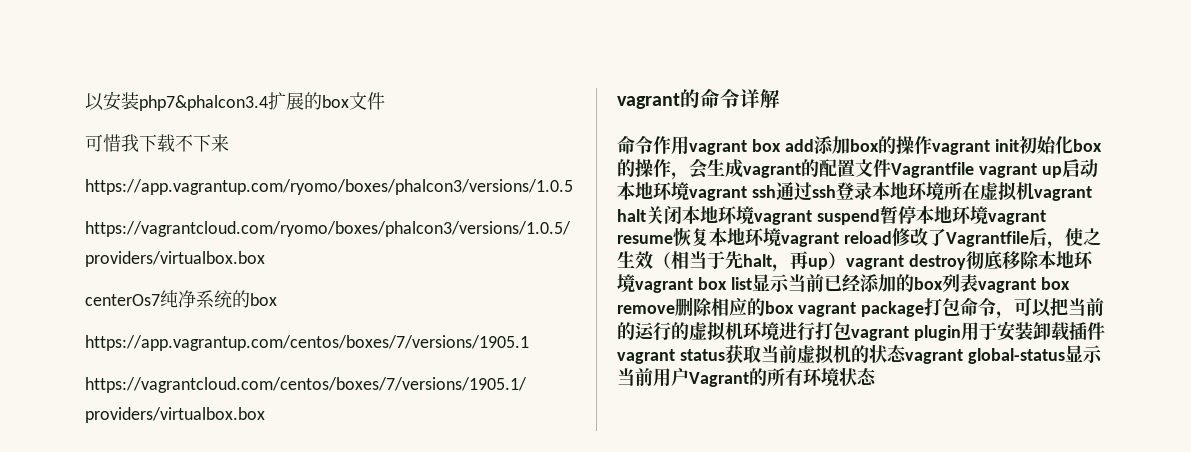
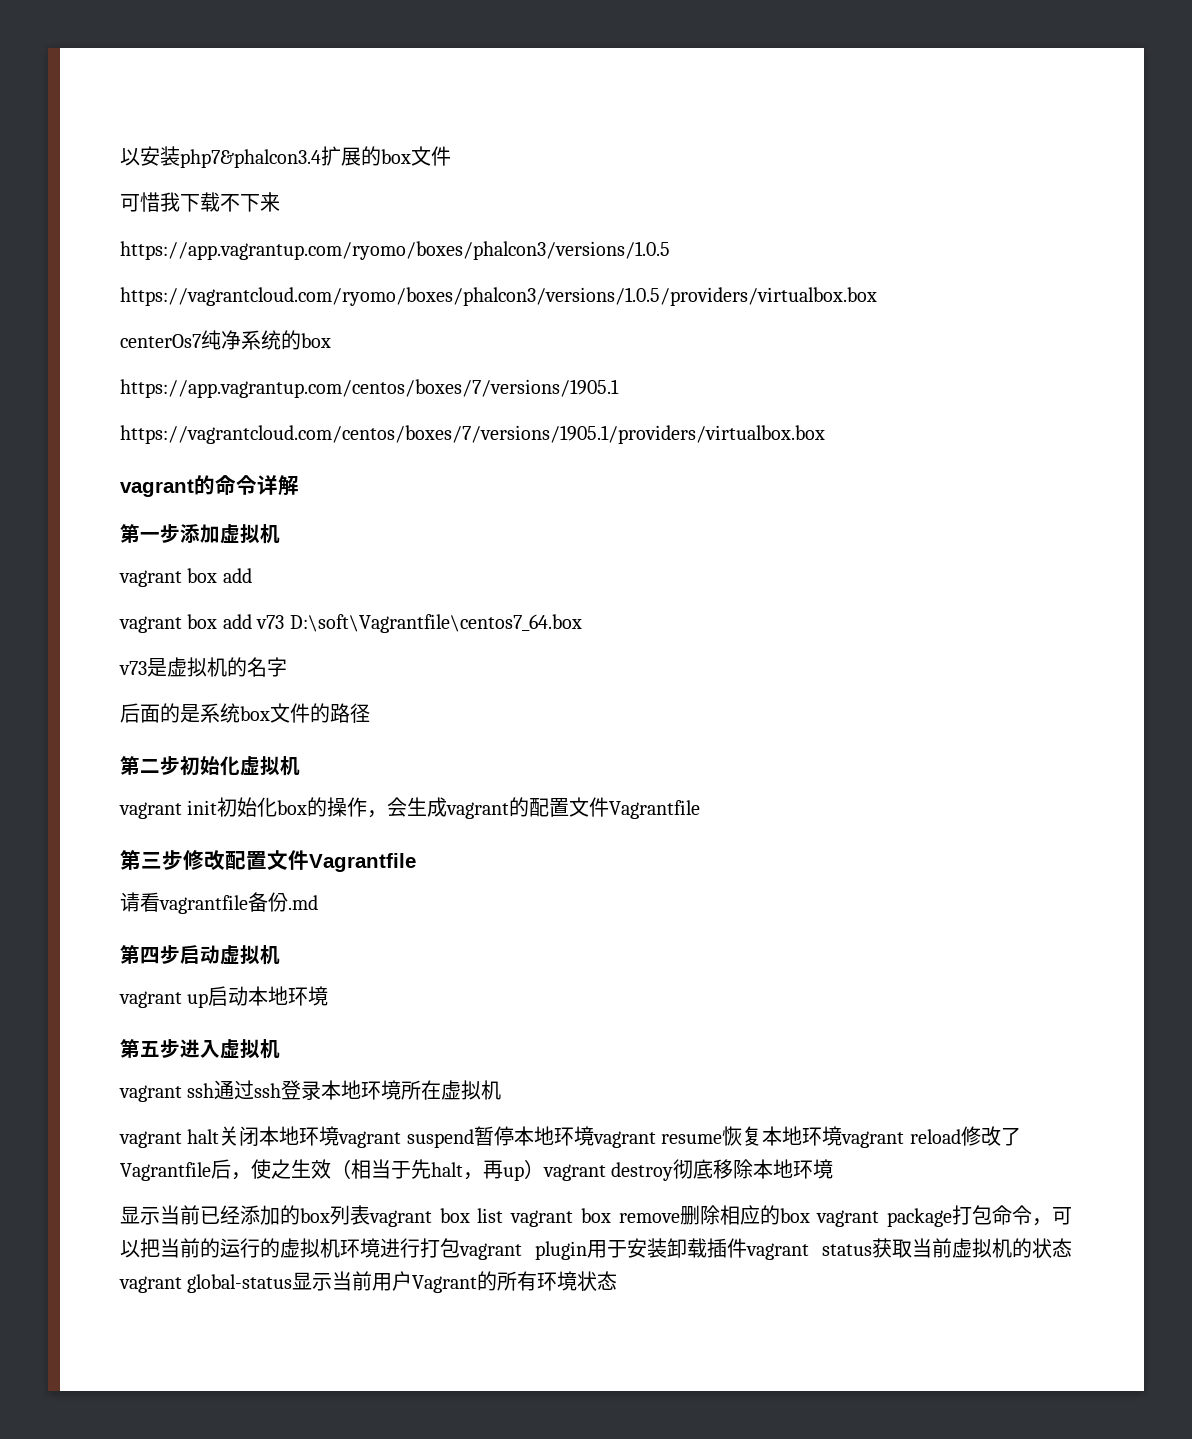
- 命令作用vagrant box add添加box的操作vagrant init初始化box的操作，会生成vagrant的配置文件Vagrantfile vagrant up启动本地环境vagrant ssh通过ssh登录本地环境所在虚拟机vagrant halt关闭本地环境vagrant suspend暂停本地环境vagrant resume恢复本地环境vagrant reload修改了Vagrantfile后，使之生效（相当于先halt，再up）vagrant destroy彻底移除本地环境vagrant box list显示当前已经添加的box列表vagrant box remove删除相应的box vagrant package打包命令，可以把当前的运行的虚拟机环境进行打包vagrant plugin用于安装卸载插件vagrant status获取当前虚拟机的状态vagrant global-status显示当前用户Vagrant的所有环境状态
+ 第一步添加虚拟机
+ vagrant box add
+ vagrant box add v73 D:\soft\Vagrantfile\centos7_64.box
+ v73是虚拟机的名字
+ 后面的是系统box文件的路径
+ 第二步初始化虚拟机
+ vagrant init初始化box的操作，会生成vagrant的配置文件Vagrantfile
+ 第三步修改配置文件Vagrantfile
+ 请看vagrantfile备份.md
+ 第四步启动虚拟机
+ vagrant up启动本地环境
+ 第五步进入虚拟机
+ vagrant ssh通过ssh登录本地环境所在虚拟机
+ vagrant halt关闭本地环境vagrant suspend暂停本地环境vagrant resume恢复本地环境vagrant reload修改了Vagrantfile后，使之生效（相当于先halt，再up）vagrant destroy彻底移除本地环境
+ 显示当前已经添加的box列表vagrant box list vagrant box remove删除相应的box vagrant package打包命令，可以把当前的运行的虚拟机环境进行打包vagrant plugin用于安装卸载插件vagrant status获取当前虚拟机的状态vagrant global-status显示当前用户Vagrant的所有环境状态

